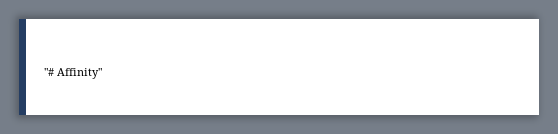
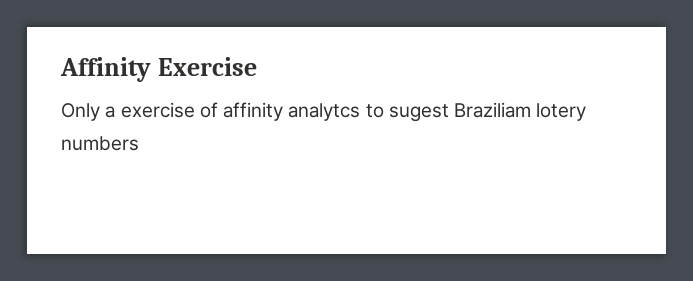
- "# Affinity"
+ Affinity Exercise
+ Only a exercise of affinity analytcs to sugest Braziliam lotery numbers

